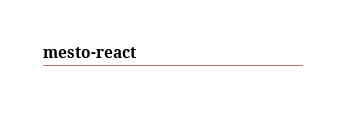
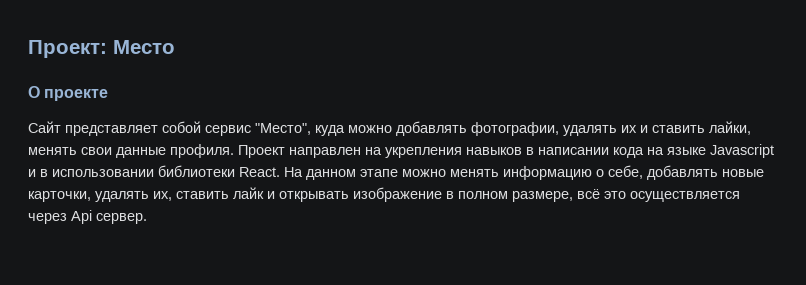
- mesto-react
+ Проект: Место
+ О проекте
+ Сайт представляет собой сервис "Место", куда можно добавлять фотографии, удалять их и ставить лайки, менять свои данные профиля. Проект направлен на укрепления навыков в написании кода на языке Javascript и в использовании библиотеки React. На данном этапе можно менять информацию о себе, добавлять новые карточки, удалять их, ставить лайк и открывать изображение в полном размере, всё это осуществляется через Api сервер.

